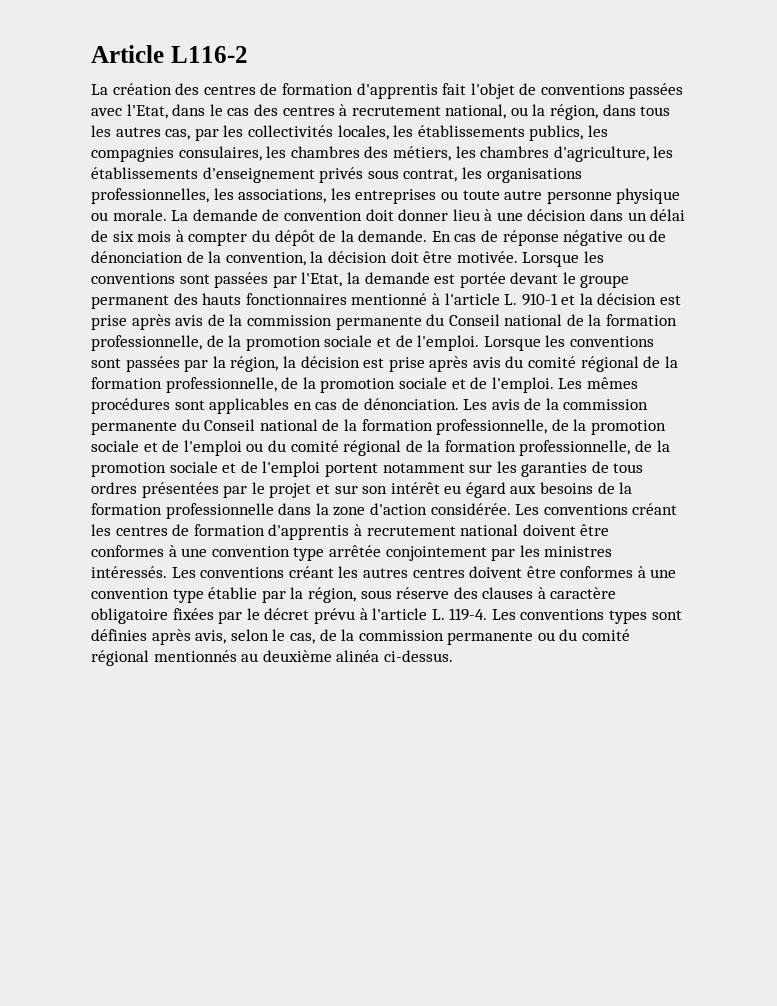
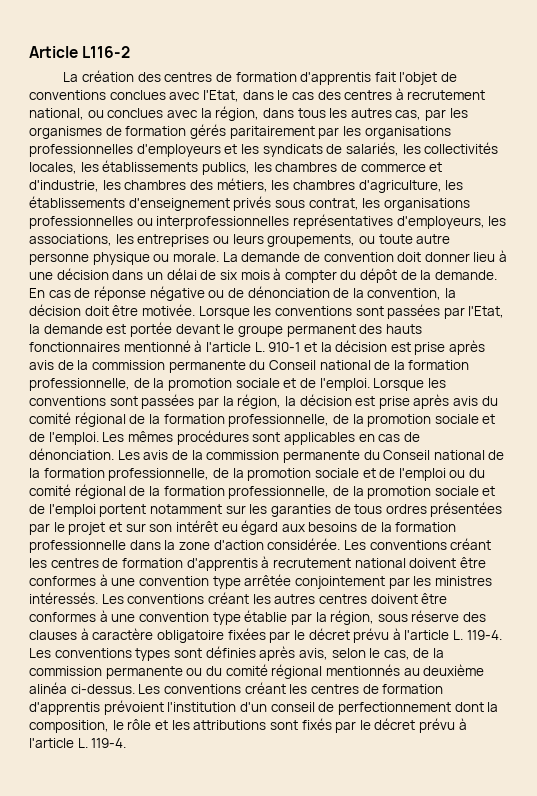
- La création des centres de formation d'apprentis fait l'objet de conventions passées avec l'Etat, dans le cas des centres à recrutement national, ou la région, dans tous les autres cas, par les collectivités locales, les établissements publics, les compagnies consulaires, les chambres des métiers, les chambres d'agriculture, les établissements d'enseignement privés sous contrat, les organisations professionnelles, les associations, les entreprises ou toute autre personne physique ou morale.
+ La création des centres de formation d'apprentis fait l'objet de conventions conclues avec l'Etat, dans le cas des centres à recrutement national, ou conclues avec la région, dans tous les autres cas, par les organismes de formation gérés paritairement par les organisations professionnelles d'employeurs et les syndicats de salariés, les collectivités locales, les établissements publics, les chambres de commerce et d'industrie, les chambres des métiers, les chambres d'agriculture, les établissements d'enseignement privés sous contrat, les organisations professionnelles ou interprofessionnelles représentatives d'employeurs, les associations, les entreprises ou leurs groupements, ou toute autre personne physique ou morale.
+ Les conventions créant les centres de formation d'apprentis prévoient l'institution d'un conseil de perfectionnement dont la composition, le rôle et les attributions sont fixés par le décret prévu à l'article L. 119-4.

